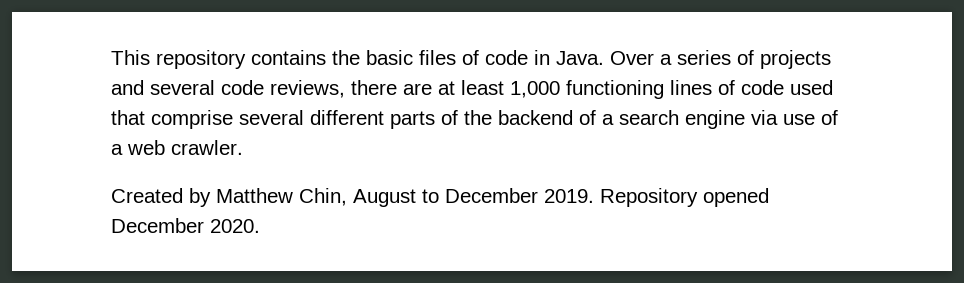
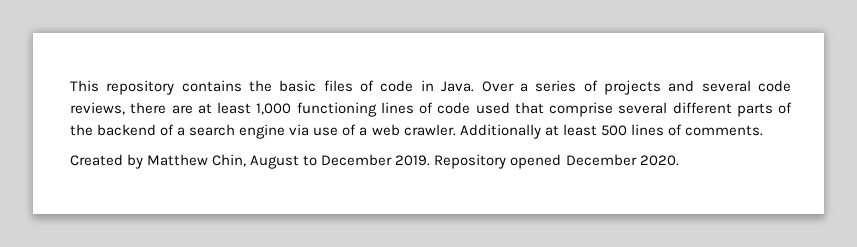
+ Additionally at least 500 lines of comments.

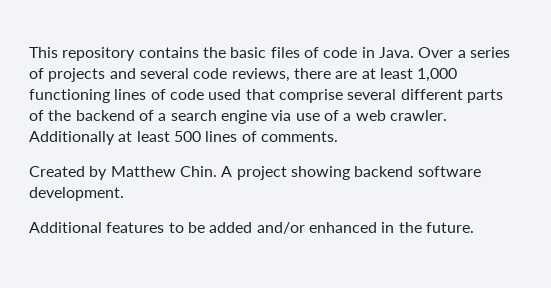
- Created by Matthew Chin, August to December 2019. Repository opened December 2020.
+ Created by Matthew Chin. A project showing backend software development.
+ Additional features to be added and/or enhanced in the future.

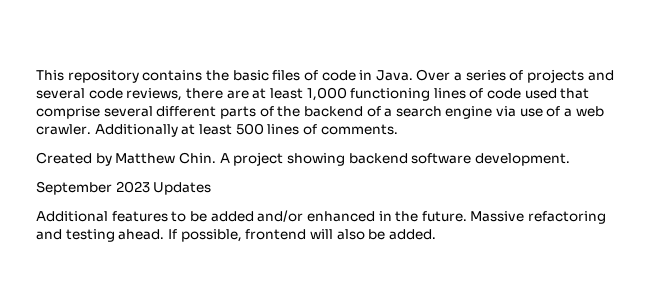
+ September 2023 Updates
+ Massive refactoring and testing ahead. If possible, frontend will also be added.

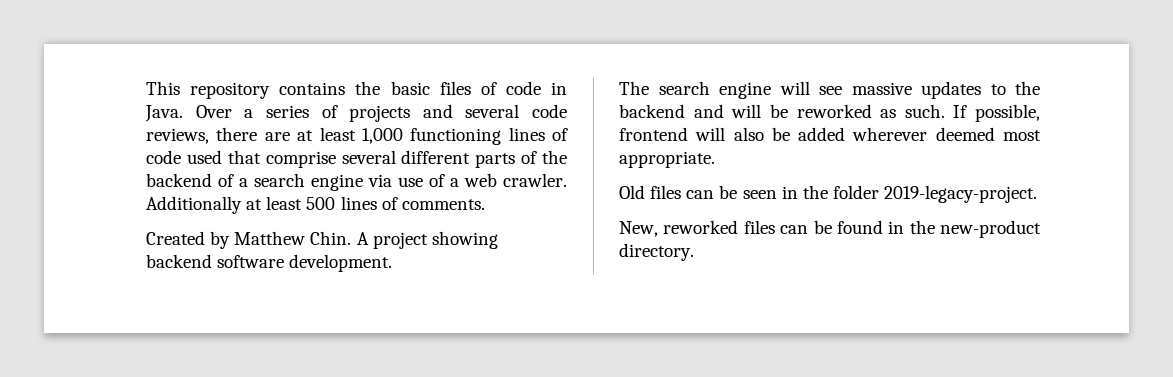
- September 2023 Updates
- Additional features to be added and/or enhanced in the future. Massive refactoring and testing ahead.
+ The search engine will see massive updates to the backend and will be reworked as such.
- If possible, frontend will also be added.
+ If possible, frontend will also be added wherever deemed most appropriate.
+ Old files can be seen in the folder 2019-legacy-project.
+ New, reworked files can be found in the new-product directory.

